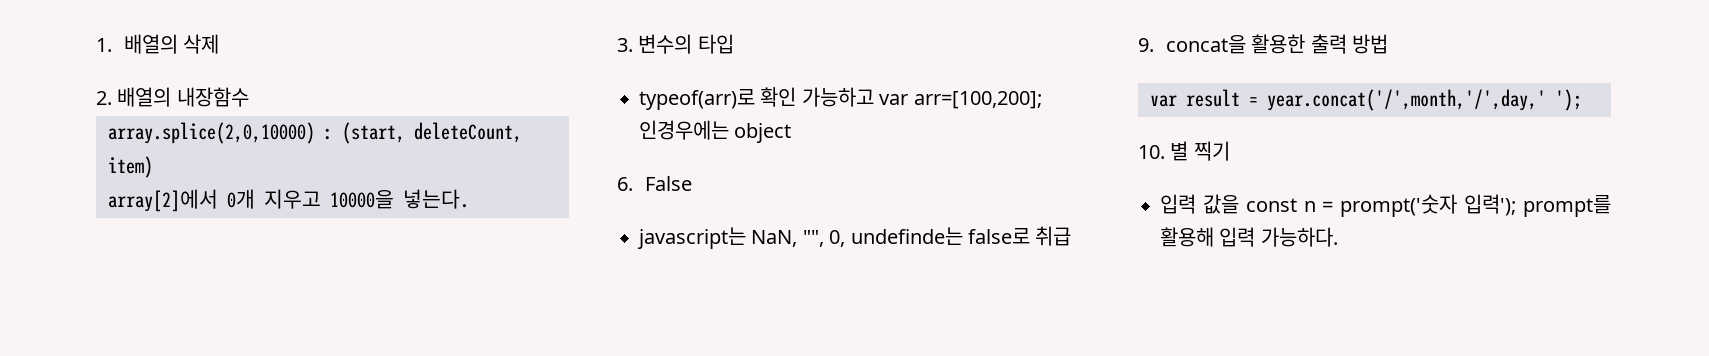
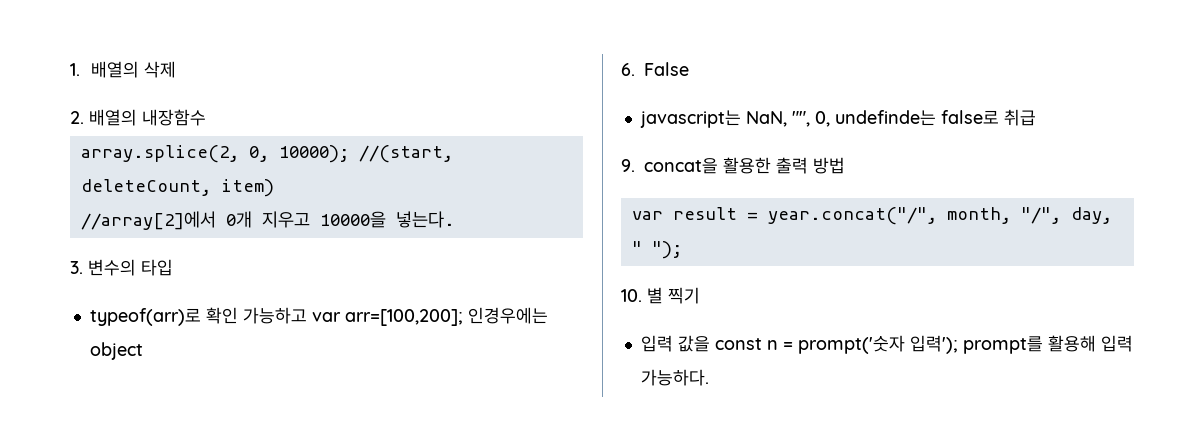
- array.splice(2,0,10000) : (start, deleteCount, item)
+ array.splice(2, 0, 10000); //(start, deleteCount, item)
- array[2]에서 0개 지우고 10000을 넣는다.
+ //array[2]에서 0개 지우고 10000을 넣는다.
- var result = year.concat('/',month,'/',day,' ');
+ var result = year.concat("/", month, "/", day, " ");

